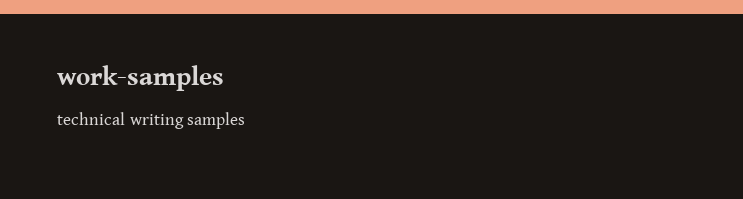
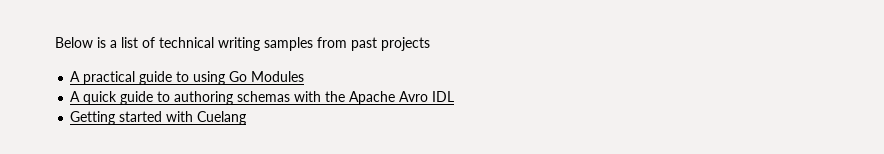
- work-samples
- technical writing samples
+ Below is a list of technical writing samples from past projects
+ A practical guide to using Go Modules
+ A quick guide to authoring schemas with the Apache Avro IDL
+ Getting started with Cuelang

